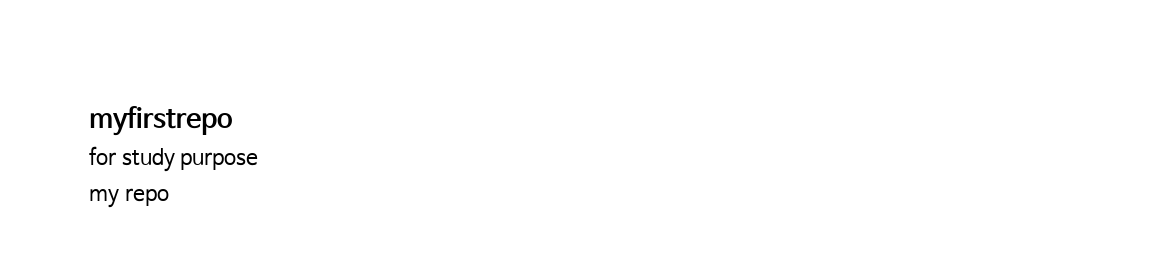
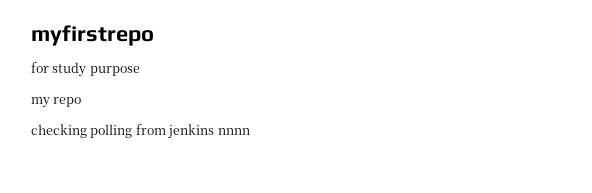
+ checking polling from jenkins nnnn

